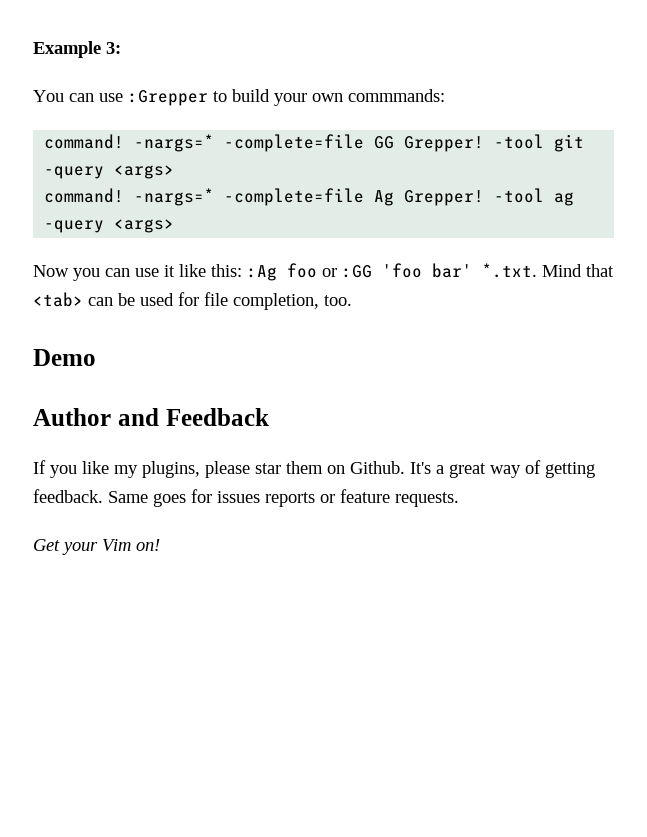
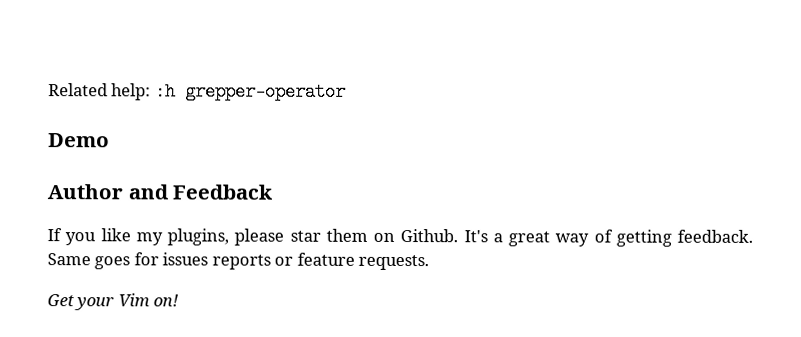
- Example 3:
- You can use :Grepper to build your own commmands:
- command! -nargs=* -complete=file GG Grepper! -tool git -query <args>
- command! -nargs=* -complete=file Ag Grepper! -tool ag -query <args>
- Now you can use it like this: :Ag foo or :GG 'foo bar' *.txt. Mind that <tab> can be used for file completion, too.
+ Related help: :h grepper-operator

